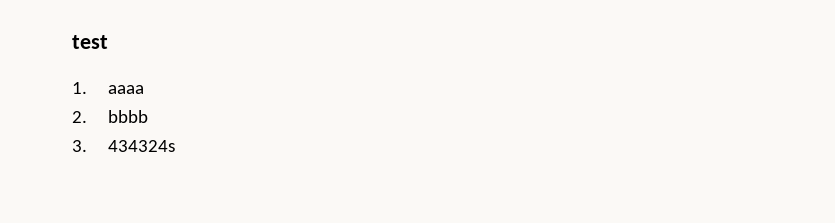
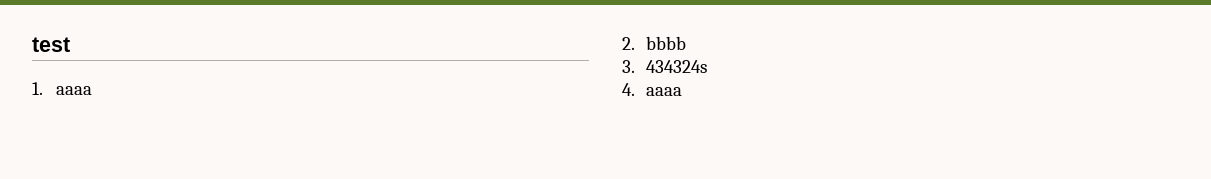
+ 4. aaaa

